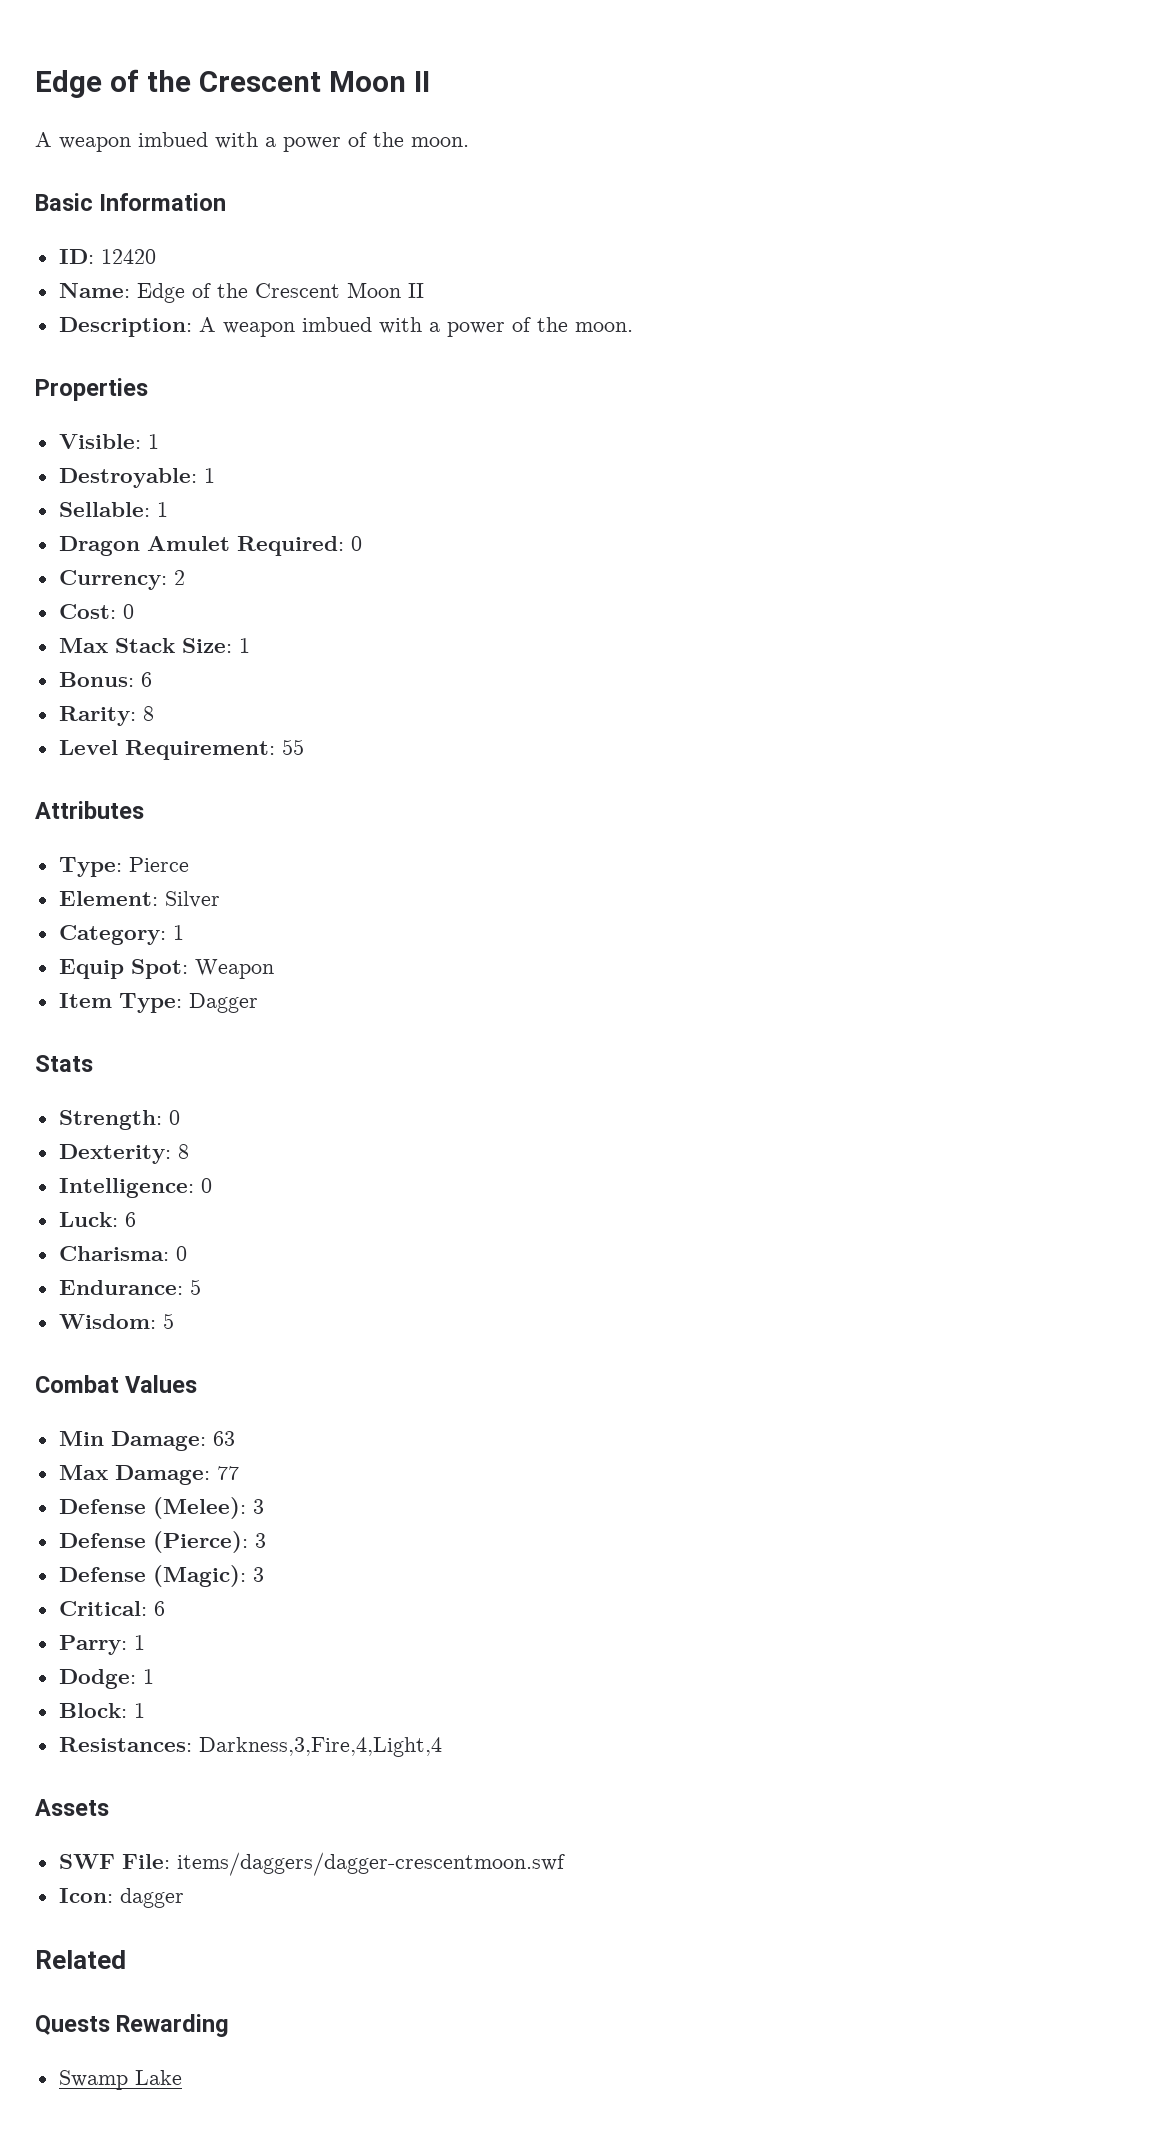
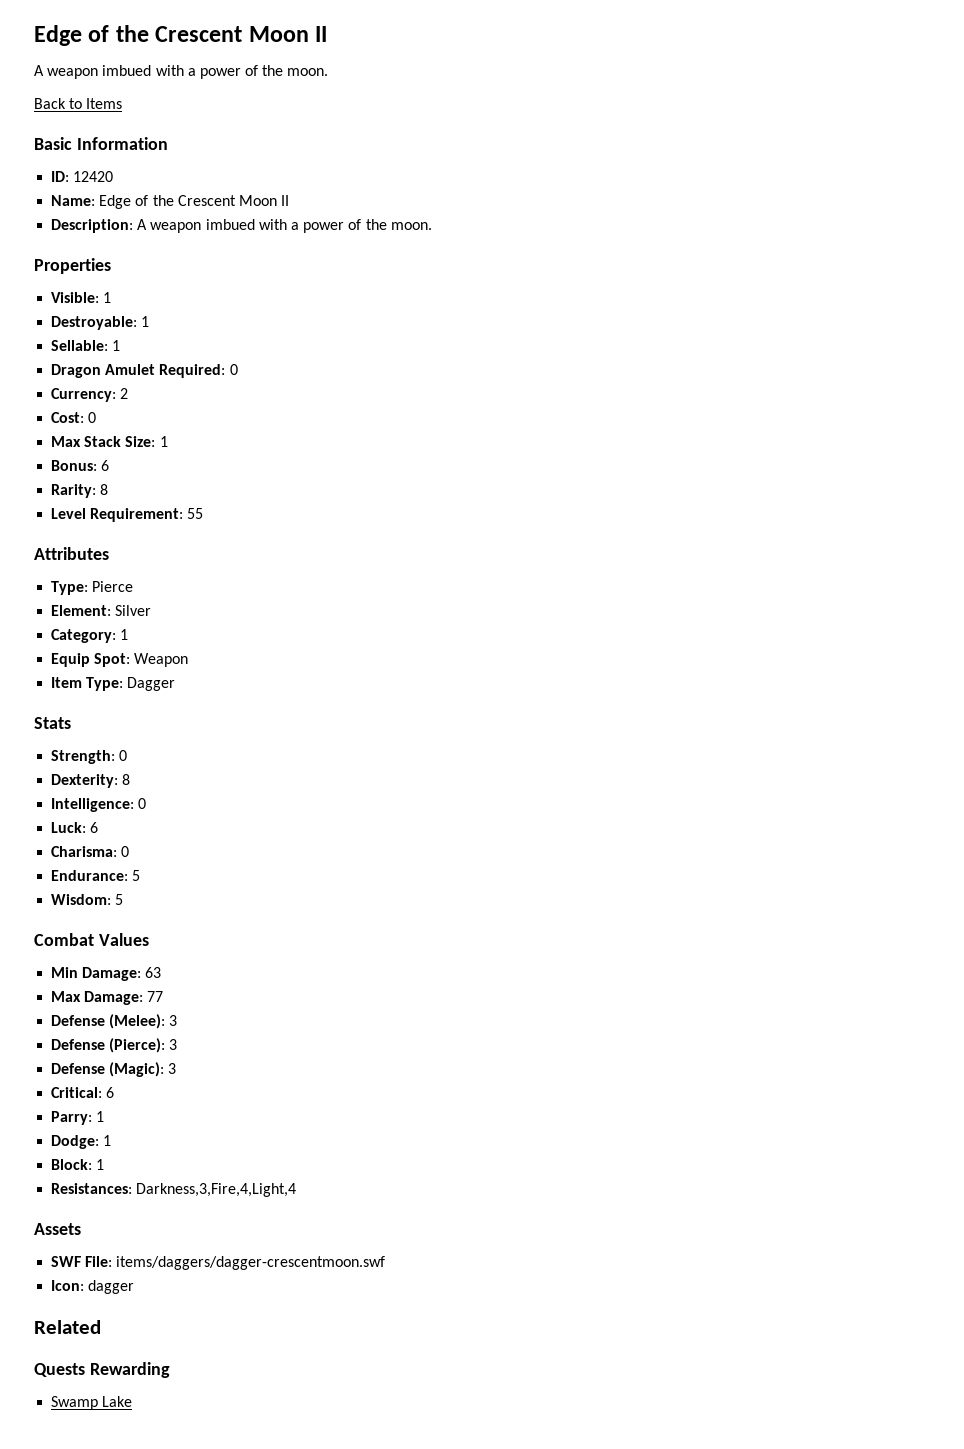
+ Back to Items

